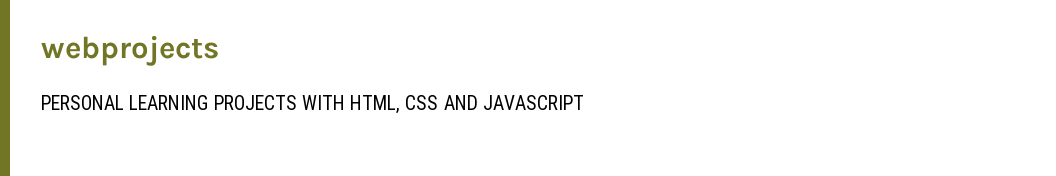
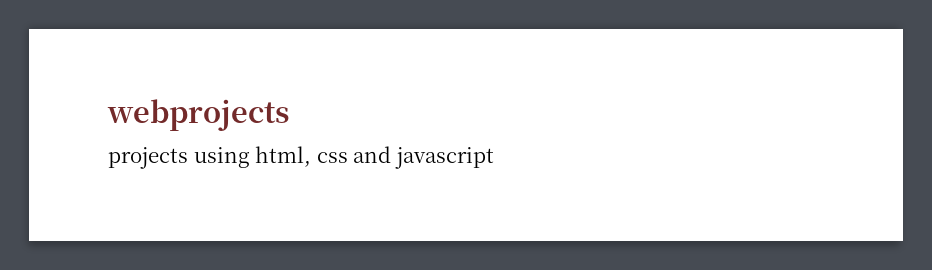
- PERSONAL LEARNING PROJECTS WITH HTML, CSS AND JAVASCRIPT
+ projects using html, css and javascript

